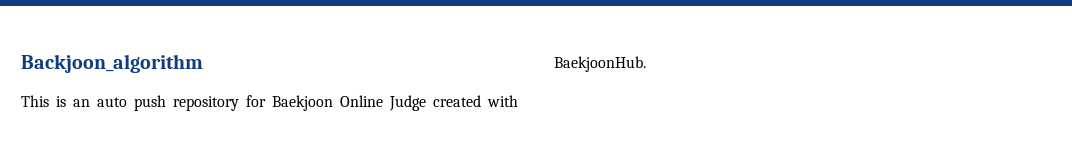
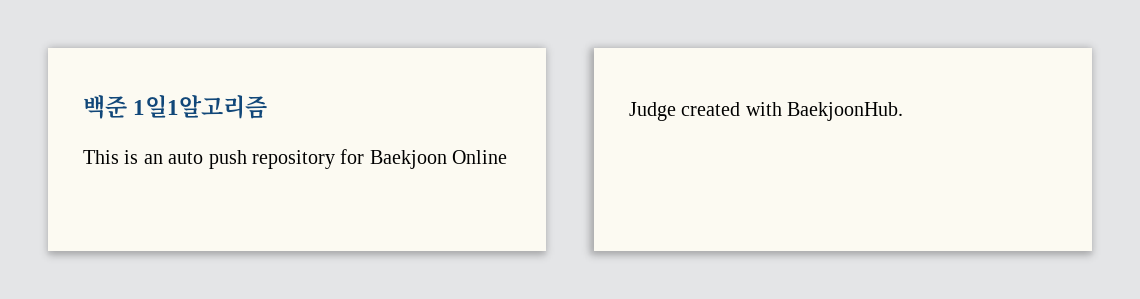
- Backjoon_algorithm
+ 백준 1일1알고리즘

